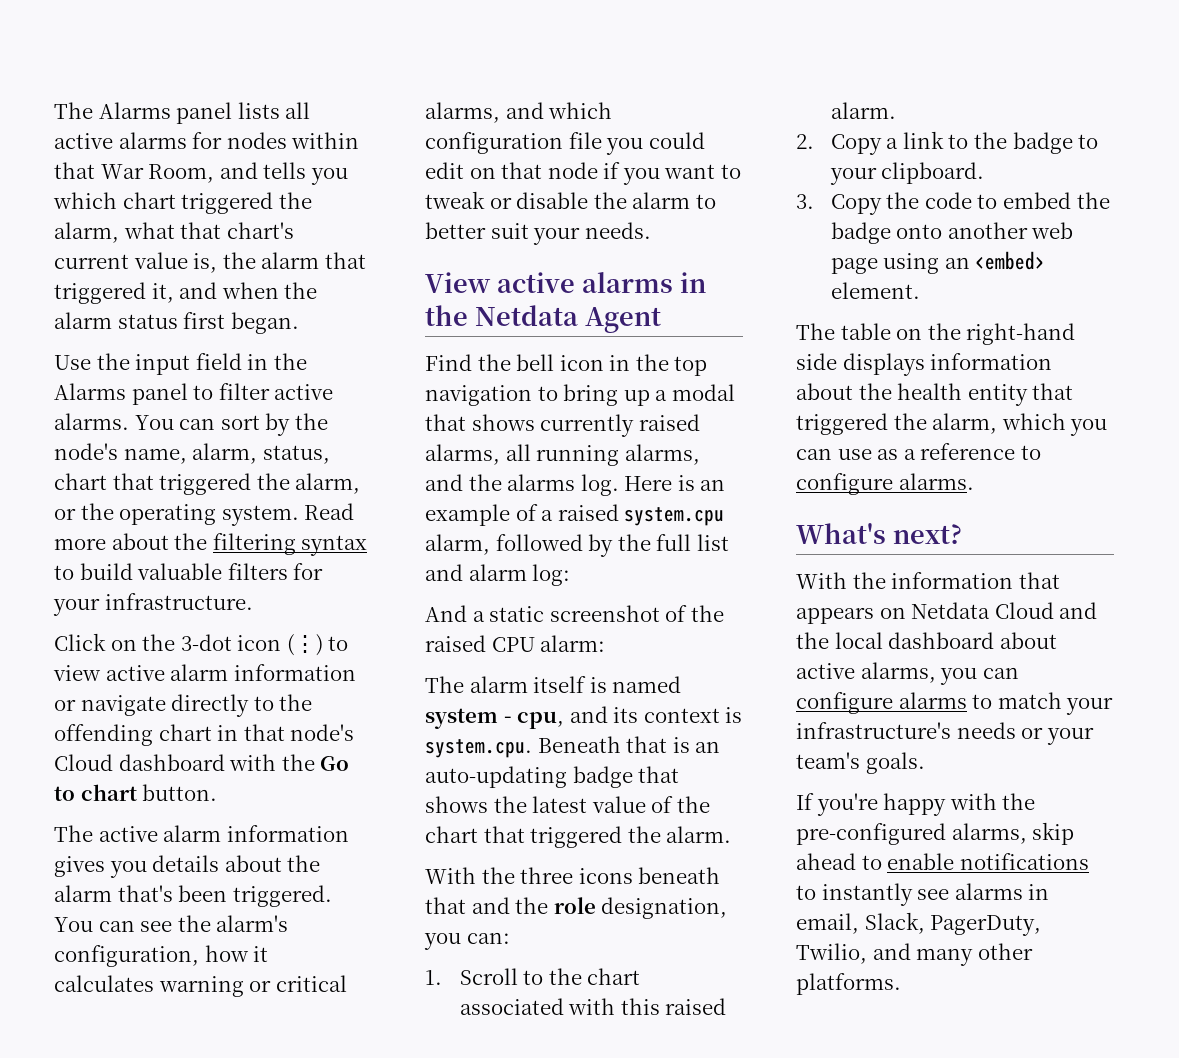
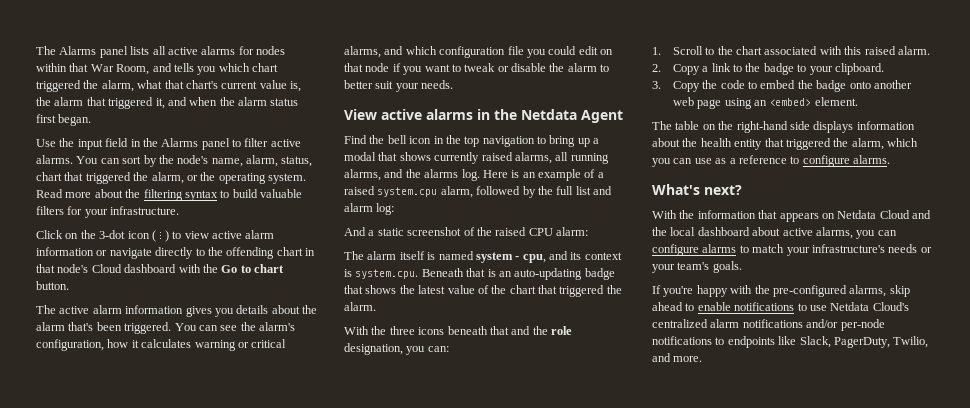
- If you're happy with the pre-configured alarms, skip ahead to enable notifications to instantly see alarms in email, Slack, PagerDuty, Twilio, and many other platforms.
+ If you're happy with the pre-configured alarms, skip ahead to enable notifications to use Netdata Cloud's centralized alarm notifications and/or per-node notifications to endpoints like Slack, PagerDuty, Twilio, and more.

